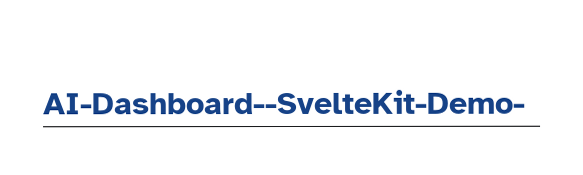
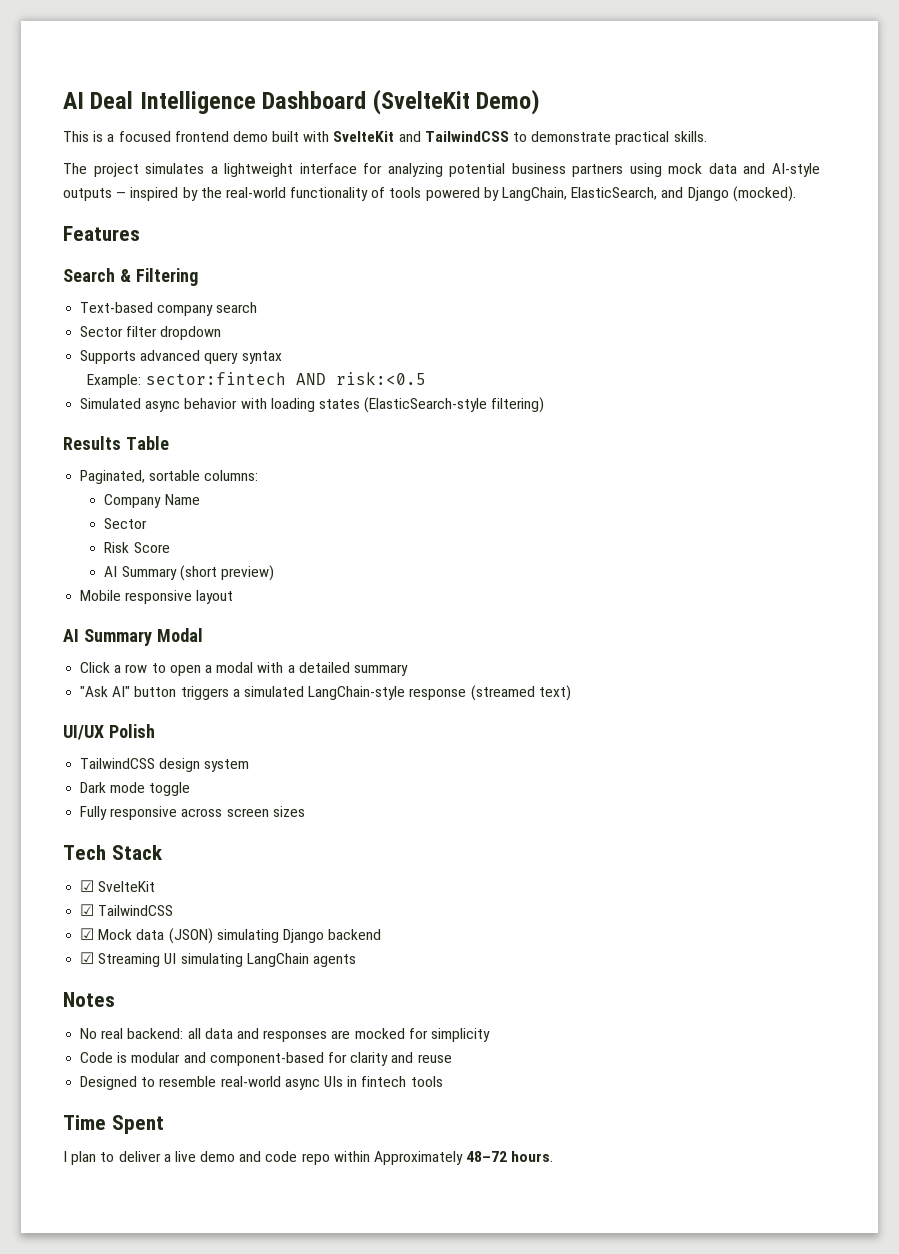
- AI-Dashboard--SvelteKit-Demo-
+ AI Deal Intelligence Dashboard (SvelteKit Demo)
+ This is a focused frontend demo built with SvelteKit and TailwindCSS to demonstrate practical skills.
+ The project simulates a lightweight interface for analyzing potential business partners using mock data and AI-style outputs — inspired by the real-world functionality of tools powered by LangChain, ElasticSearch, and Django (mocked).
+ Features
+ Search & Filtering
+ Text-based company search
+ Sector filter dropdown
+ Supports advanced query syntax
+ Example: sector:fintech AND risk:<0.5
+ Simulated async behavior with loading states (ElasticSearch-style filtering)
+ Results Table
+ Paginated, sortable columns:
+ Company Name
+ Sector
+ Risk Score
+ AI Summary (short preview)
+ Mobile responsive layout
+ AI Summary Modal
+ Click a row to open a modal with a detailed summary
+ "Ask AI" button triggers a simulated LangChain-style response (streamed text)
+ UI/UX Polish
+ TailwindCSS design system
+ Dark mode toggle
+ Fully responsive across screen sizes
+ Tech Stack
+ ☑ SvelteKit
+ ☑ TailwindCSS
+ ☑ Mock data (JSON) simulating Django backend
+ ☑ Streaming UI simulating LangChain agents
+ Notes
+ No real backend: all data and responses are mocked for simplicity
+ Code is modular and component-based for clarity and reuse
+ Designed to resemble real-world async UIs in fintech tools
+ Time Spent
+ I plan to deliver a live demo and code repo within Approximately 48–72 hours.

